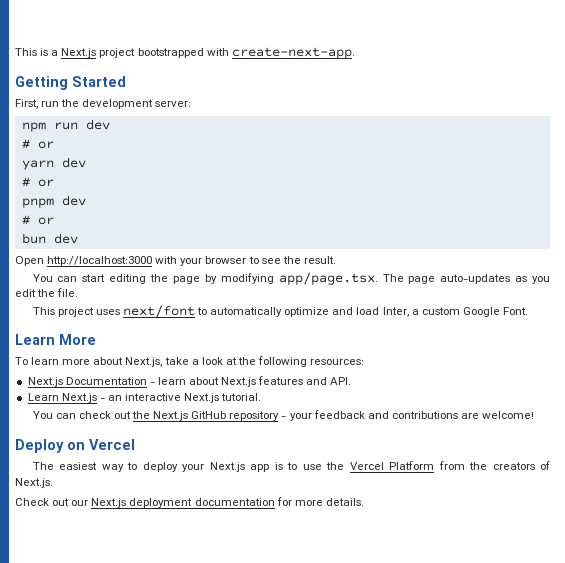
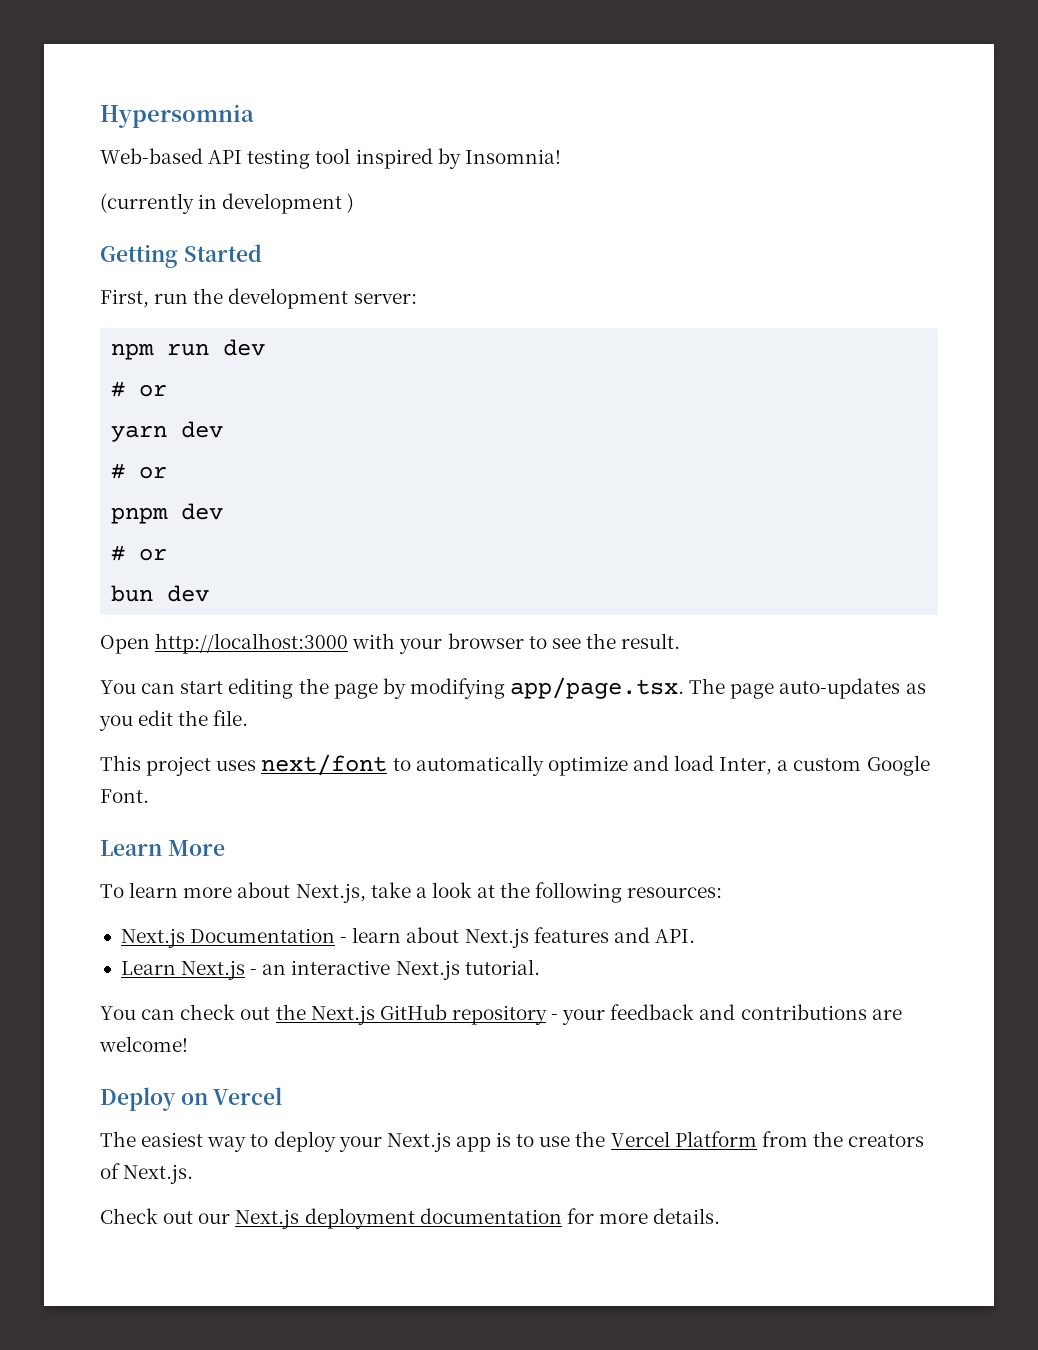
- This is a Next.js project bootstrapped with create-next-app.
+ Hypersomnia
+ Web-based API testing tool inspired by Insomnia!
+ (currently in development )

